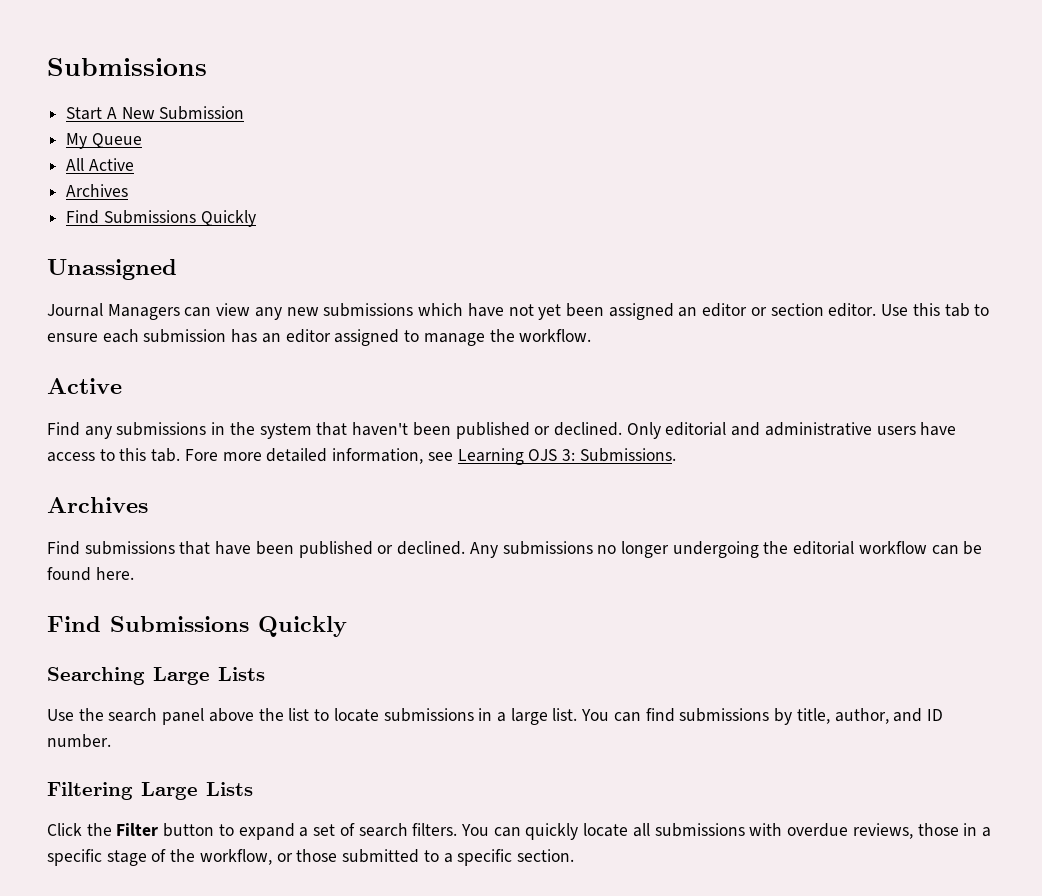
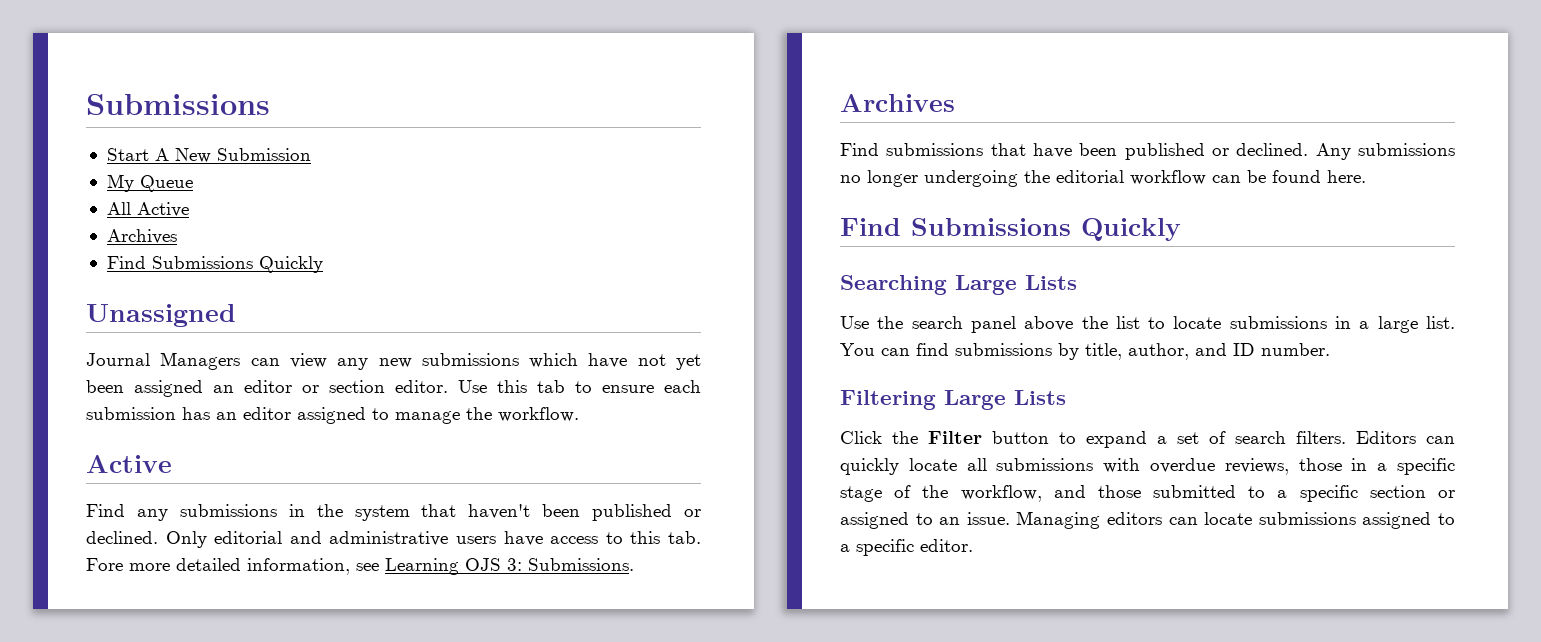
- You can quickly locate all submissions with overdue reviews, those in a specific stage of the workflow, or those submitted to a specific section.
+ Editors can quickly locate all submissions with overdue reviews, those in a specific stage of the workflow, and those submitted to a specific section or assigned to an issue. Managing editors can locate submissions assigned to a specific editor.

